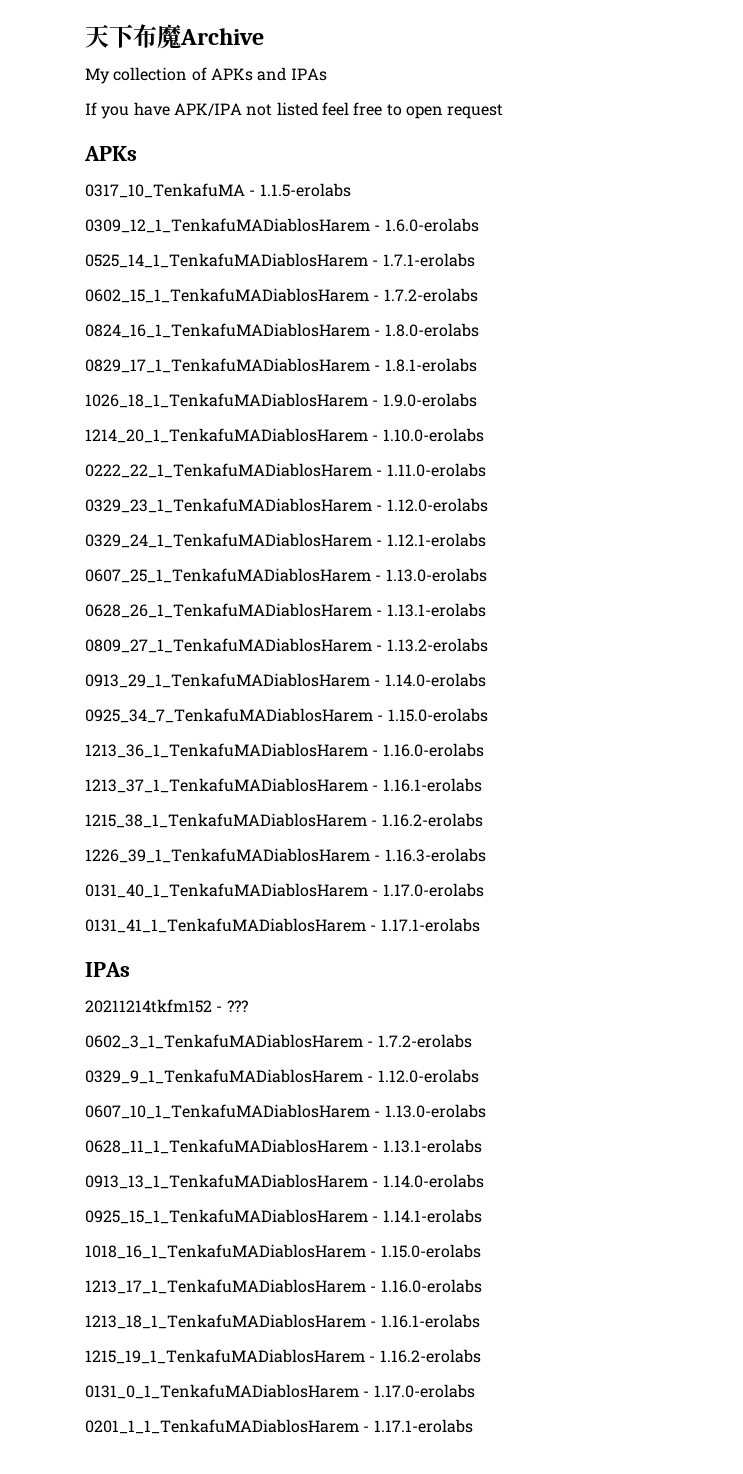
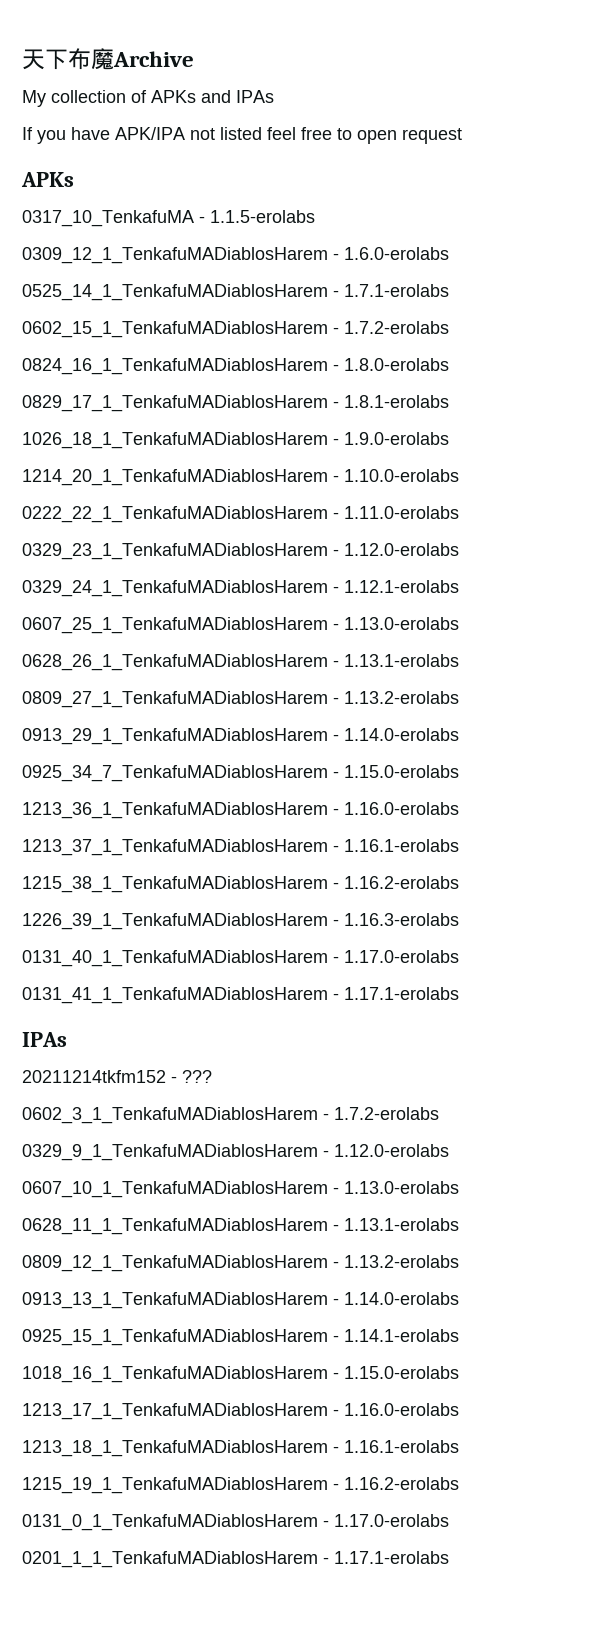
+ 0809_12_1_TenkafuMADiablosHarem - 1.13.2-erolabs

